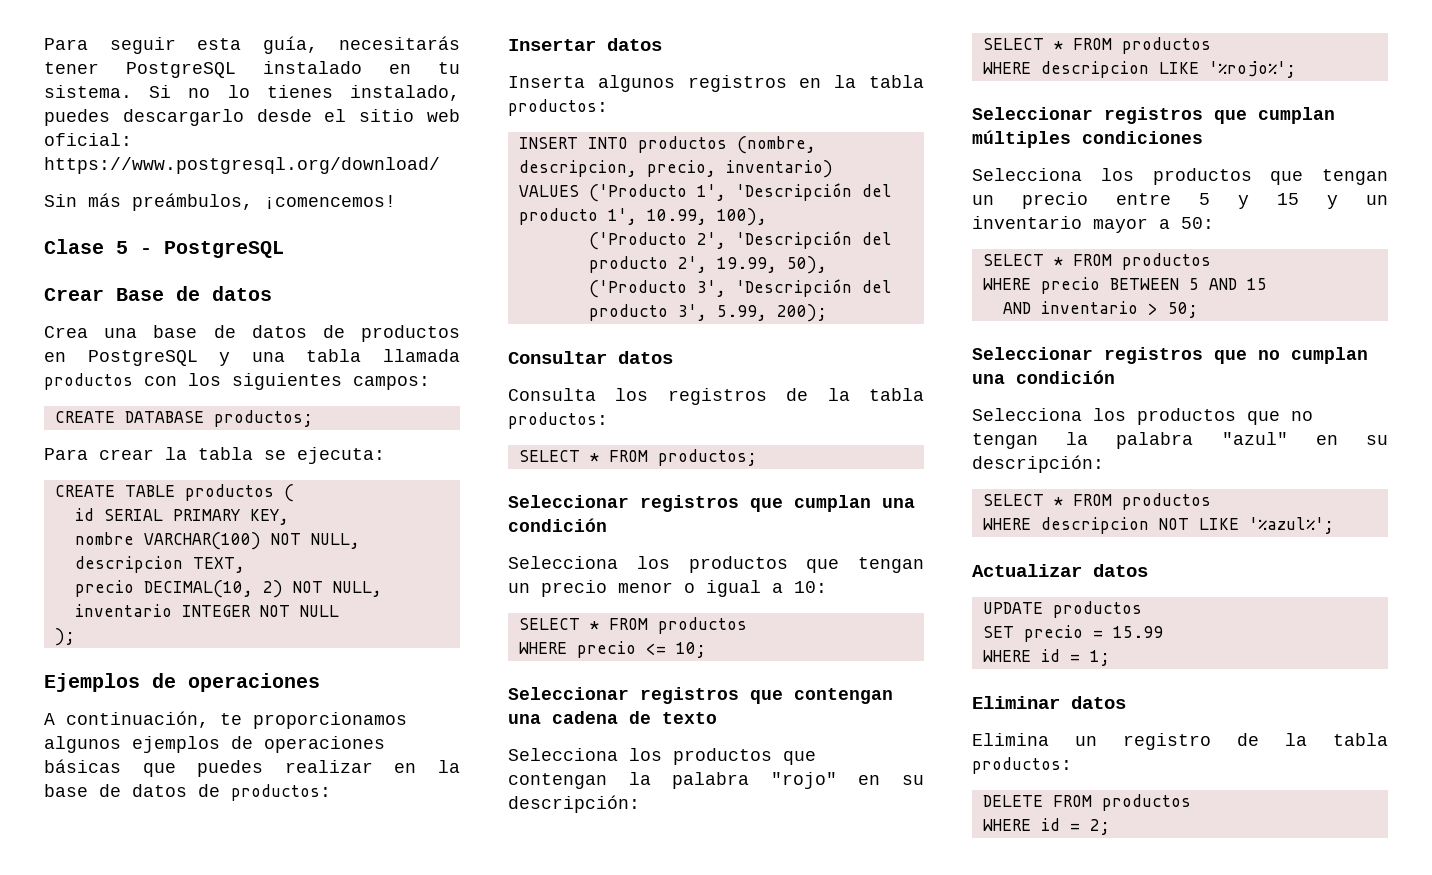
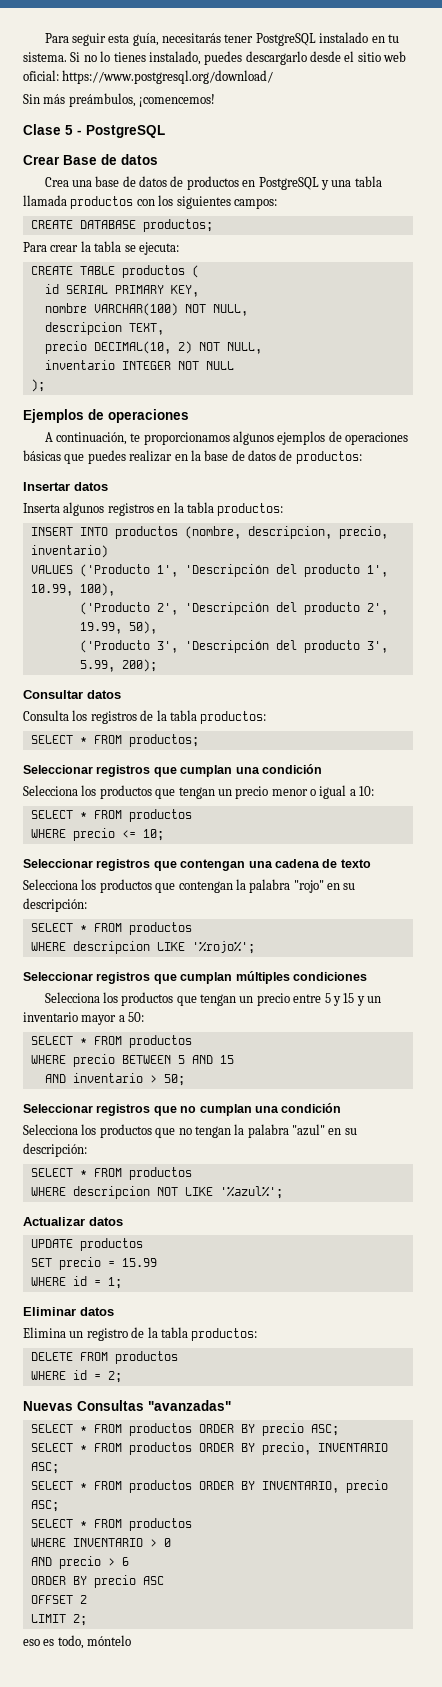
+ Nuevas Consultas "avanzadas"
+ SELECT * FROM productos ORDER BY precio ASC;
+ SELECT * FROM productos ORDER BY precio, INVENTARIO ASC;
+ SELECT * FROM productos ORDER BY INVENTARIO, precio ASC;
+ SELECT * FROM productos
+ WHERE INVENTARIO > 0
+ AND precio > 6
+ ORDER BY precio ASC
+ OFFSET 2
+ LIMIT 2;
+ eso es todo, móntelo

